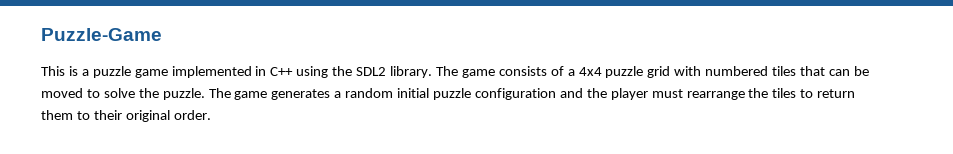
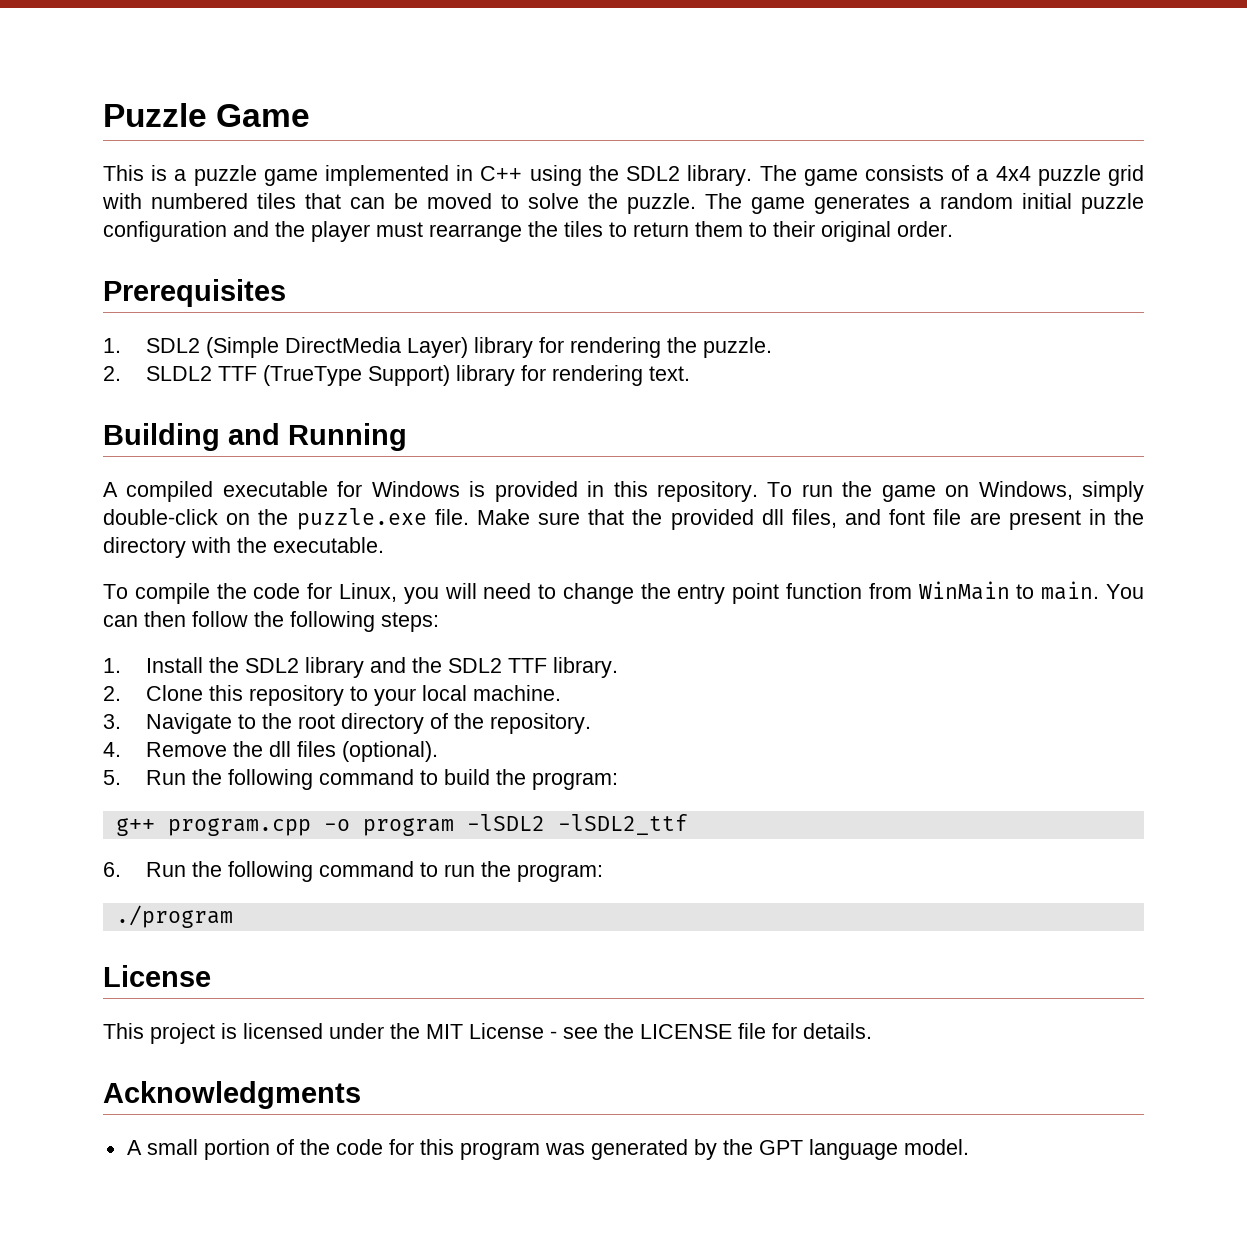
- Puzzle-Game
+ Puzzle Game
+ Prerequisites
+ 1. SDL2 (Simple DirectMedia Layer) library for rendering the puzzle.
+ 2. SLDL2 TTF (TrueType Support) library for rendering text.
+ Building and Running
+ A compiled executable for Windows is provided in this repository. To run the game on Windows, simply double-click on the puzzle.exe file. Make sure that the provided dll files, and font file are present in the directory with the executable.
+ To compile the code for Linux, you will need to change the entry point function from WinMain to main. You can then follow the following steps:
+ 1. Install the SDL2 library and the SDL2 TTF library.
+ 2. Clone this repository to your local machine.
+ 3. Navigate to the root directory of the repository.
+ 4. Remove the dll files (optional).
+ 5. Run the following command to build the program:
+ g++ program.cpp -o program -lSDL2 -lSDL2_ttf
+ 6. Run the following command to run the program:
+ ./program
+ License
+ This project is licensed under the MIT License - see the LICENSE file for details.
+ Acknowledgments
+ A small portion of the code for this program was generated by the GPT language model.

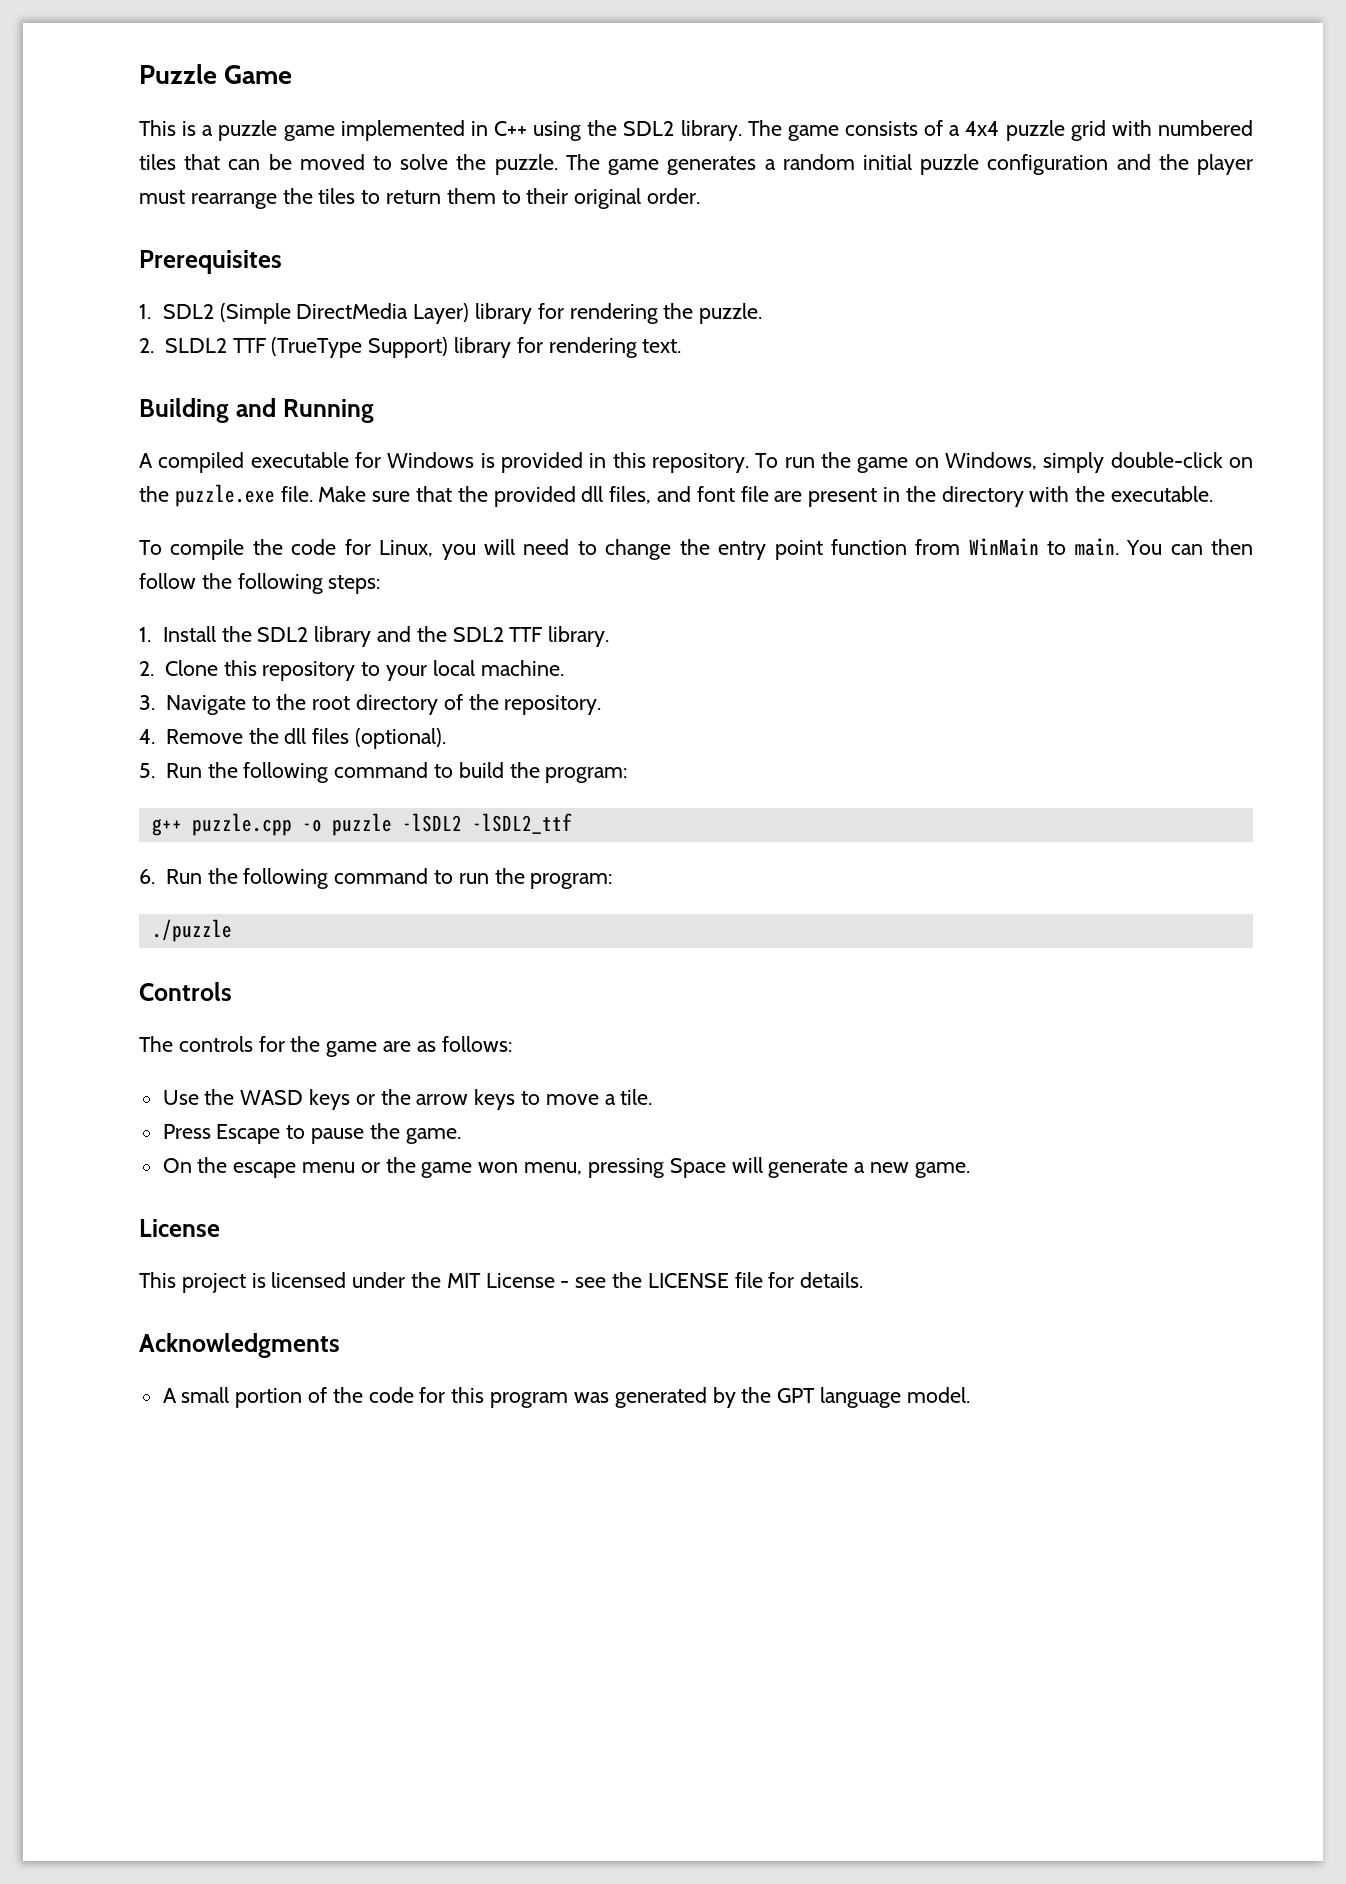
- g++ program.cpp -o program -lSDL2 -lSDL2_ttf
+ g++ puzzle.cpp -o puzzle -lSDL2 -lSDL2_ttf
- ./program
+ ./puzzle
+ Controls
+ The controls for the game are as follows:
+ Use the WASD keys or the arrow keys to move a tile.
+ Press Escape to pause the game.
+ On the escape menu or the game won menu, pressing Space will generate a new game.

